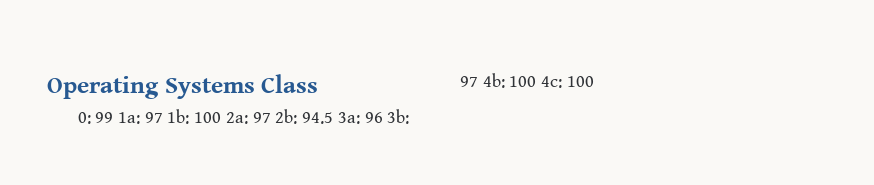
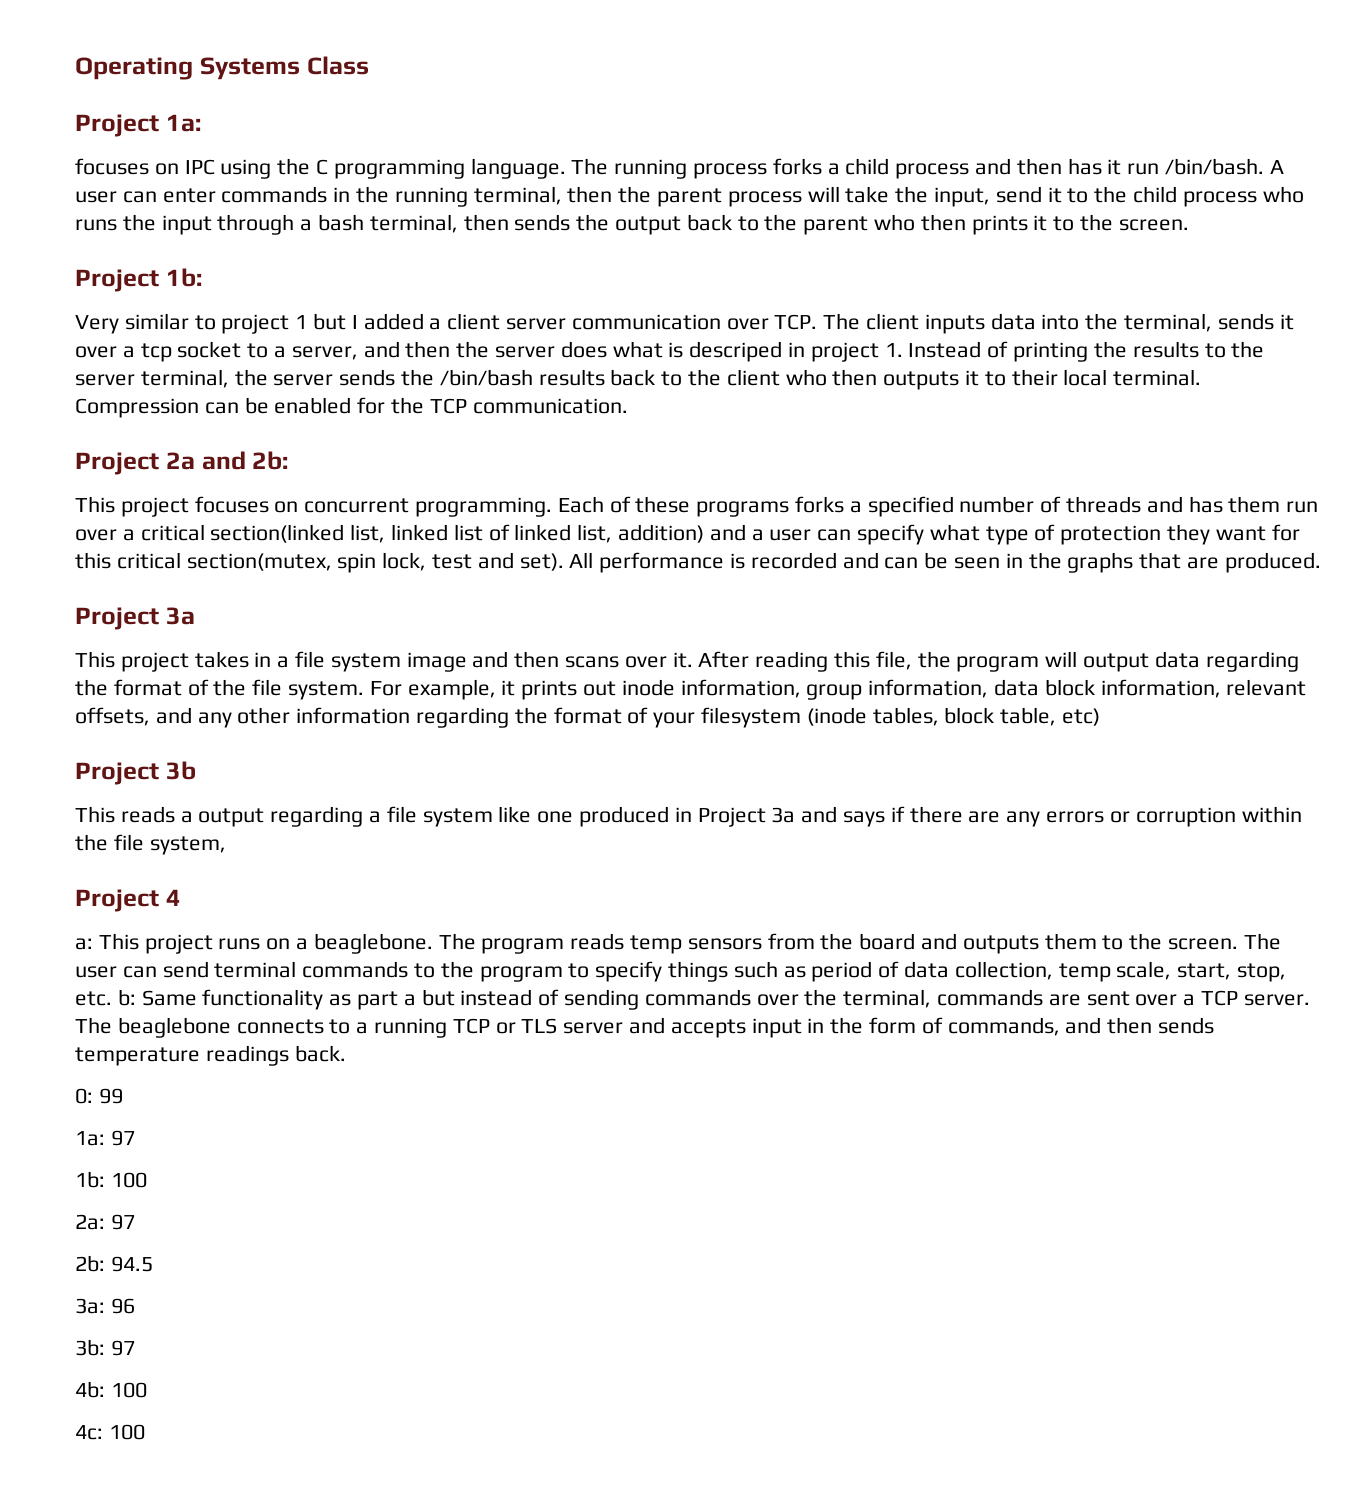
+ Project 1a:
+ focuses on IPC using the C programming language. The running process forks a child process and then has it run /bin/bash. A user can enter commands in the running terminal, then the parent process will take the input, send it to the child process who runs the input through a bash terminal, then sends the output back to the parent who then prints it to the screen.
+ Project 1b:
+ Very similar to project 1 but I added a client server communication over TCP. The client inputs data into the terminal, sends it over a tcp socket to a server, and then the server does what is descriped in project 1. Instead of printing the results to the server terminal, the server sends the /bin/bash results back to the client who then outputs it to their local terminal. Compression can be enabled for the TCP communication.
+ Project 2a and 2b:
+ This project focuses on concurrent programming. Each of these programs forks a specified number of threads and has them run over a critical section(linked list, linked list of linked list, addition) and a user can specify what type of protection they want for this critical section(mutex, spin lock, test and set). All performance is recorded and can be seen in the graphs that are produced.
+ Project 3a
+ This project takes in a file system image and then scans over it. After reading this file, the program will output data regarding the format of the file system. For example, it prints out inode information, group information, data block information, relevant offsets, and any other information regarding the format of your filesystem (inode tables, block table, etc)
+ Project 3b
+ This reads a output regarding a file system like one produced in Project 3a and says if there are any errors or corruption within the file system,
+ Project 4
+ a: This project runs on a beaglebone. The program reads temp sensors from the board and outputs them to the screen. The user can send terminal commands to the program to specify things such as period of data collection, temp scale, start, stop, etc. b: Same functionality as part a but instead of sending commands over the terminal, commands are sent over a TCP server. The beaglebone connects to a running TCP or TLS server and accepts input in the form of commands, and then sends temperature readings back.
- 0: 99 1a: 97 1b: 100 2a: 97 2b: 94.5 3a: 96 3b: 97 4b: 100 4c: 100
+ 0: 99
+ 1a: 97
+ 1b: 100
+ 2a: 97
+ 2b: 94.5
+ 3a: 96
+ 3b: 97
+ 4b: 100
+ 4c: 100

